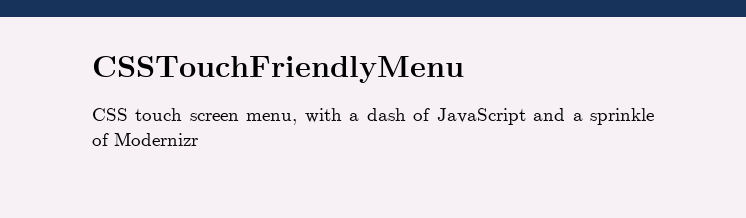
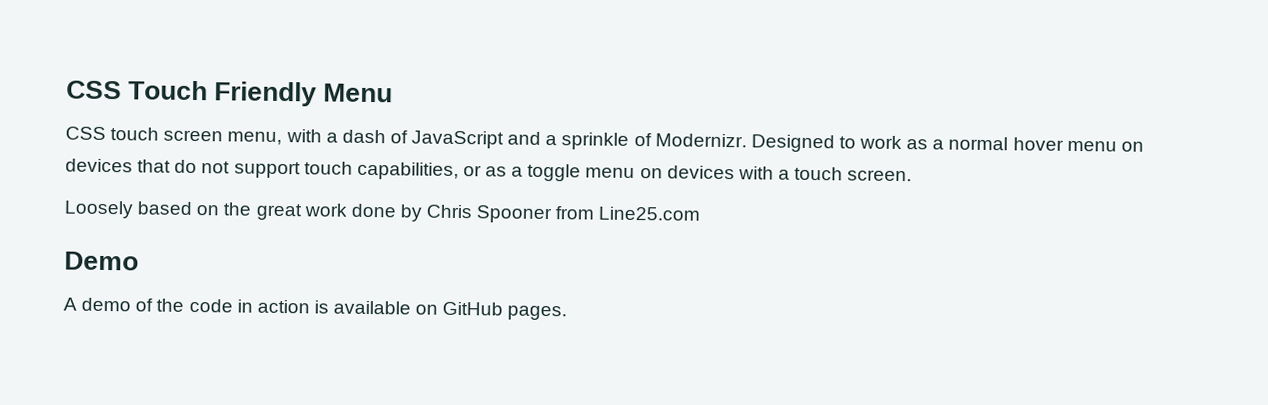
- CSSTouchFriendlyMenu
+ CSS Touch Friendly Menu
- CSS touch screen menu, with a dash of JavaScript and a sprinkle of Modernizr
+ CSS touch screen menu, with a dash of JavaScript and a sprinkle of Modernizr. Designed to work as a normal hover menu on devices that do not support touch capabilities, or as a toggle menu on devices with a touch screen.
+ Loosely based on the great work done by Chris Spooner from Line25.com
+ Demo
+ A demo of the code in action is available on GitHub pages.

